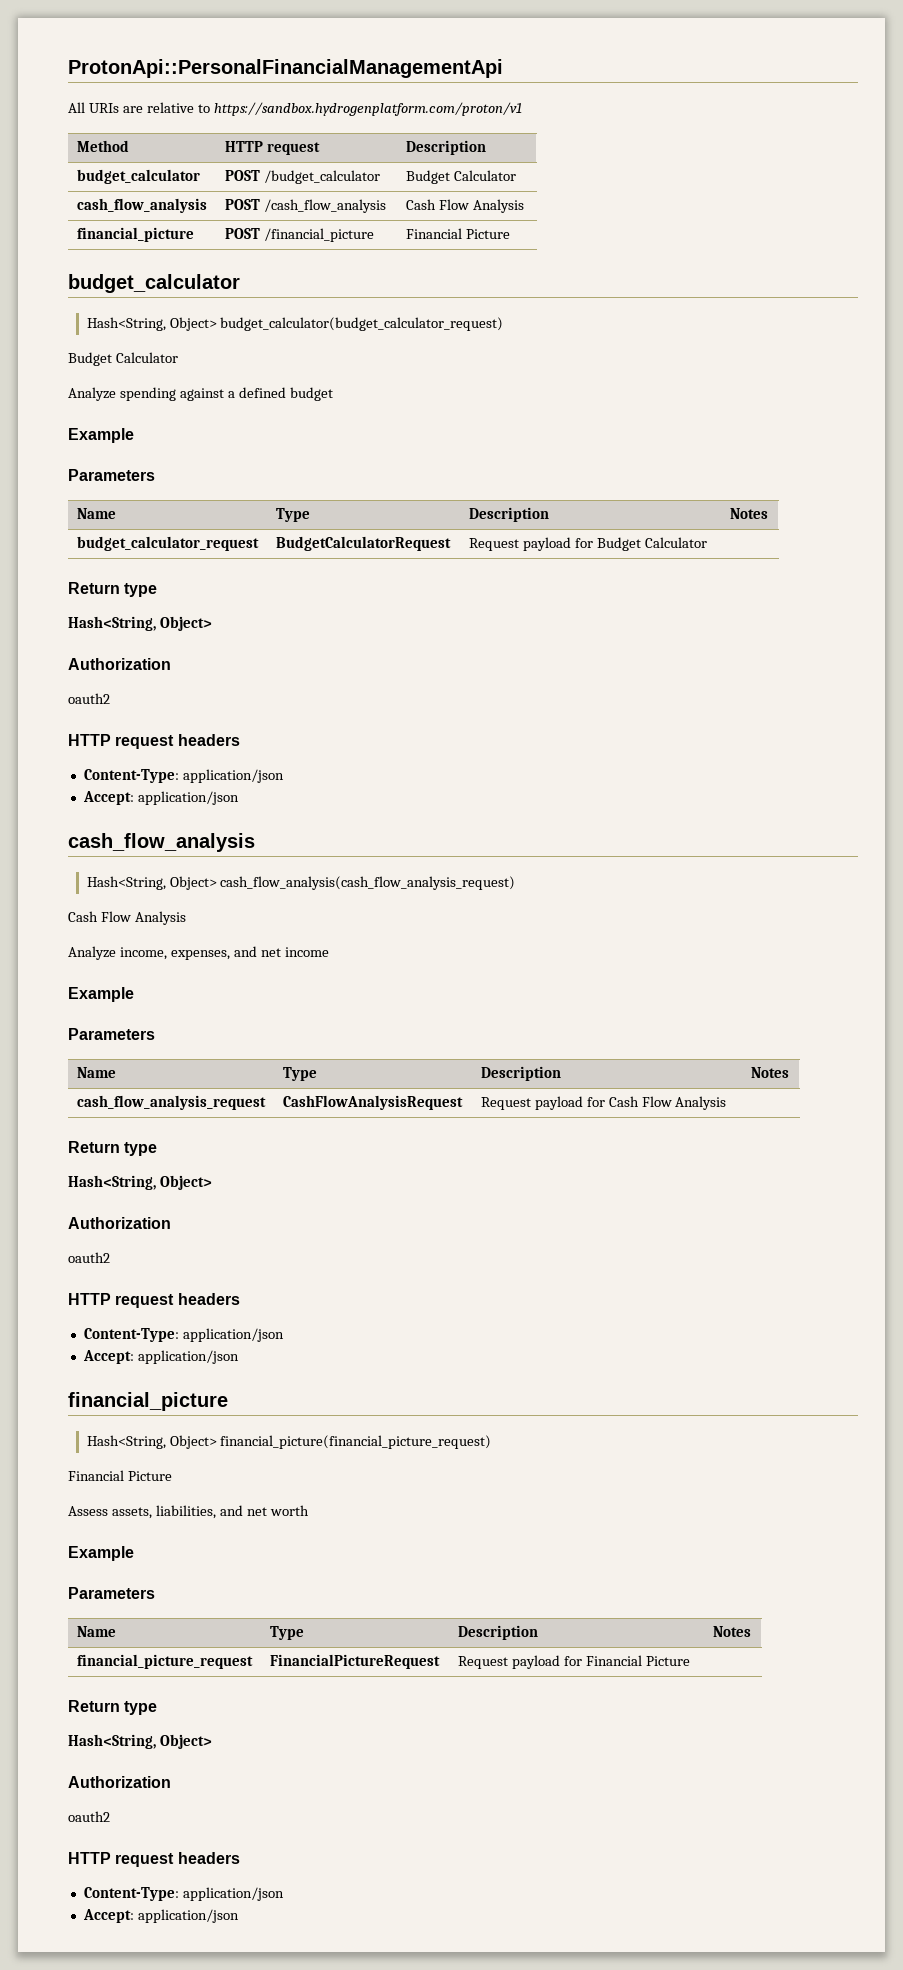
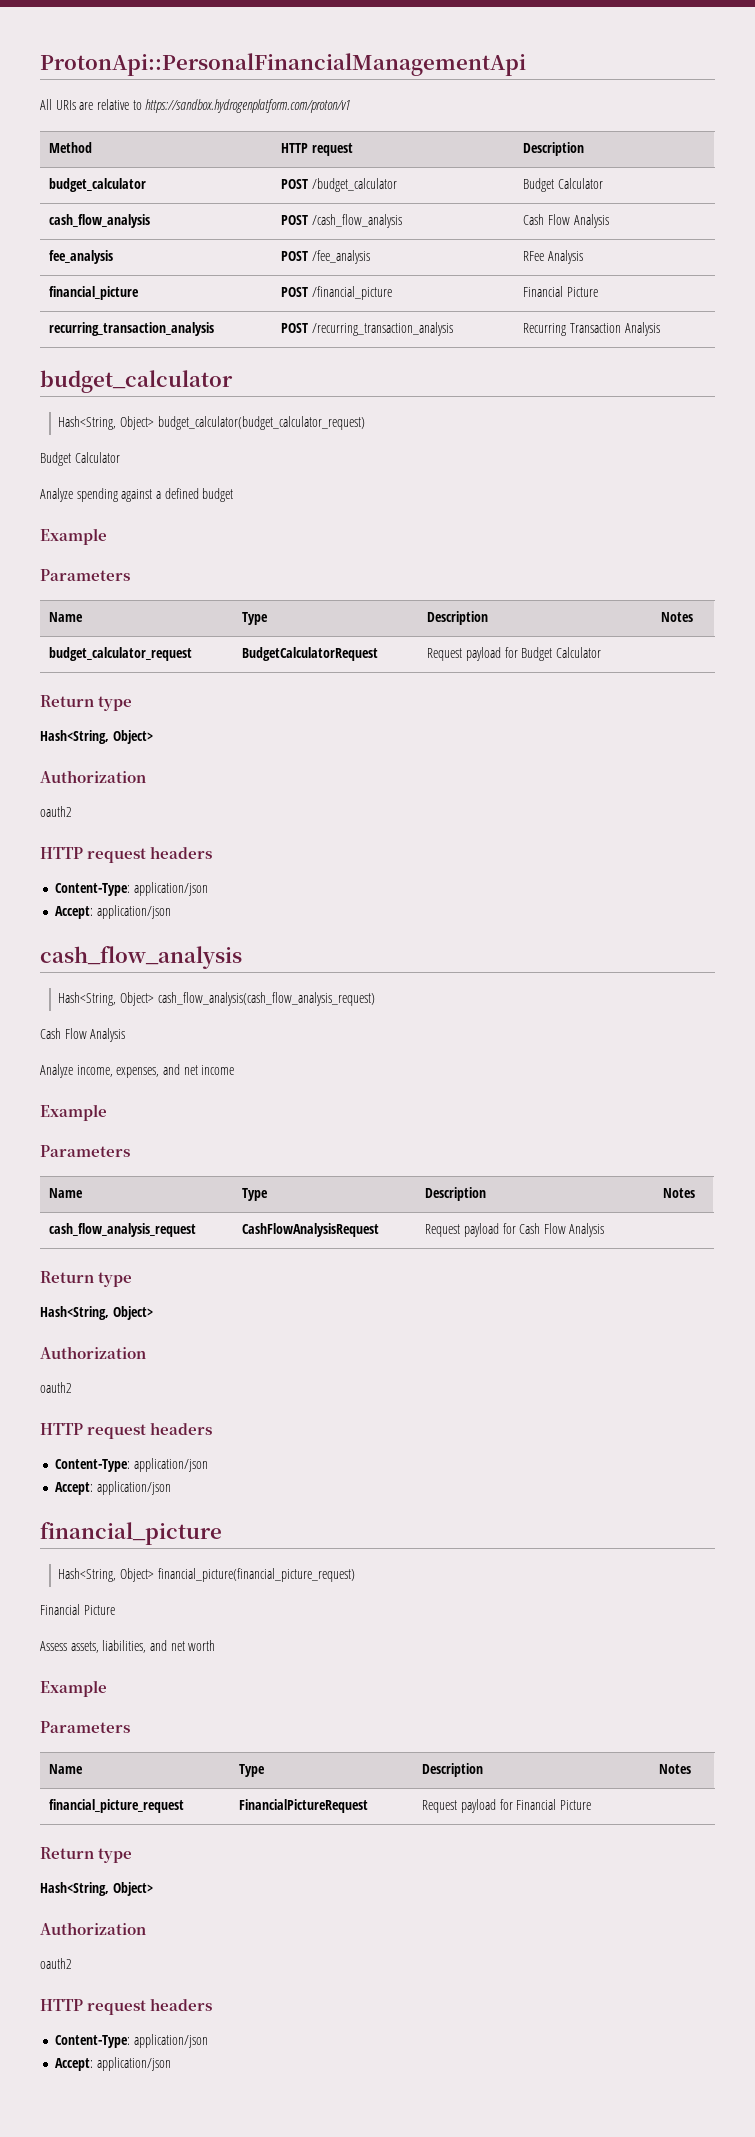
+ fee_analysis | POST /fee_analysis | RFee Analysis
+ recurring_transaction_analysis | POST /recurring_transaction_analysis | Recurring Transaction Analysis

